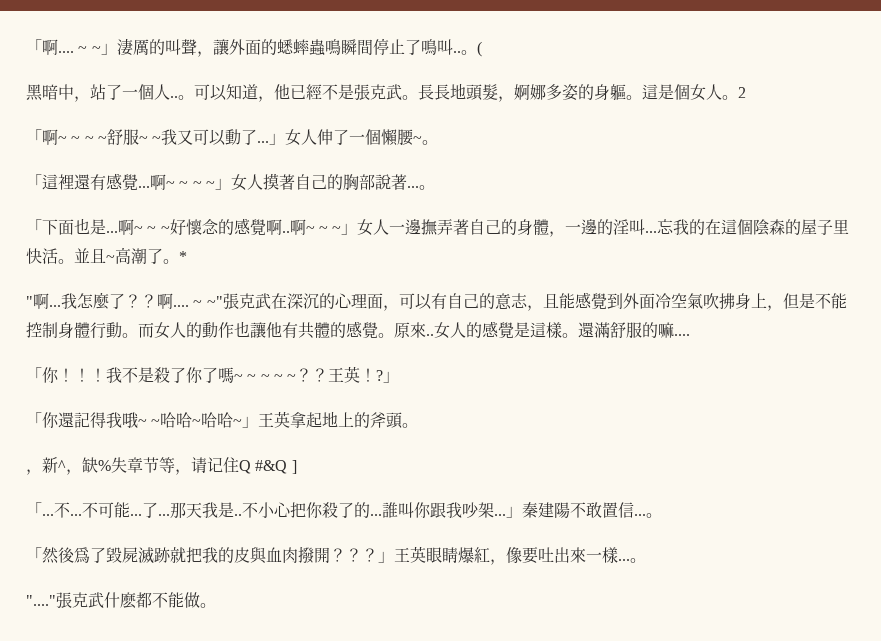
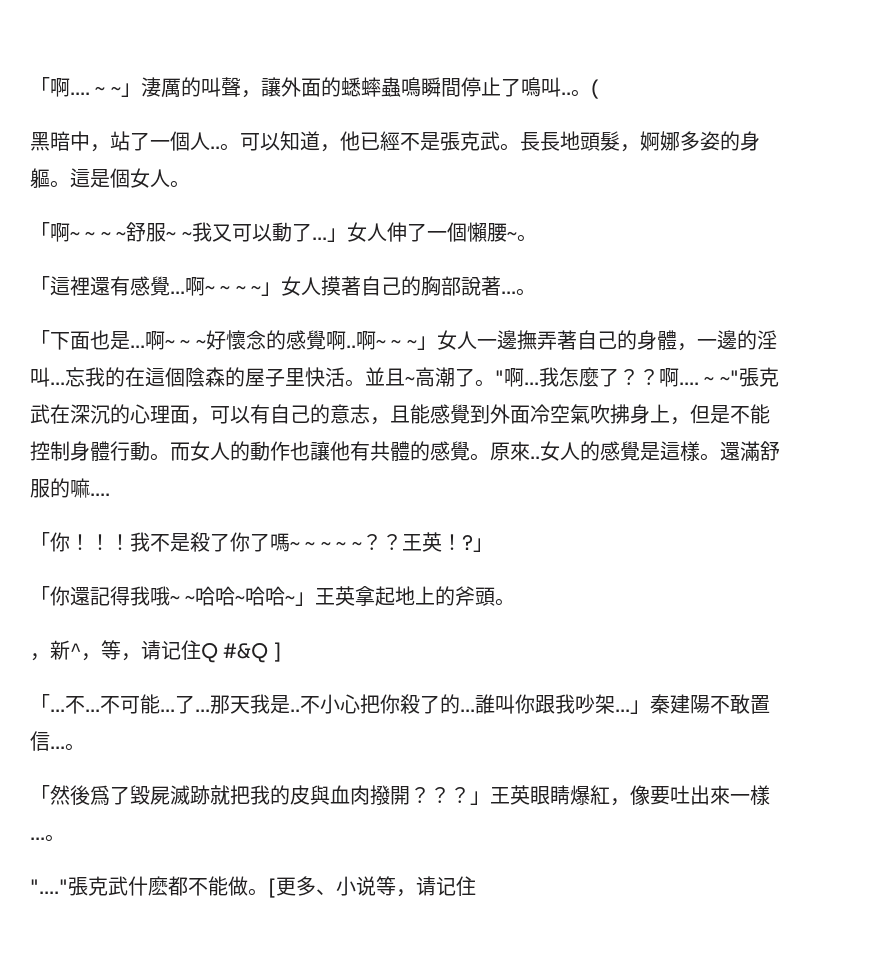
- 2
- 並且~高潮了。*
- "啊...
+ 並且~高潮了。"啊...
- ，新^，缺%失章节等，请记住Q #&Q ]
+ ，新^，等，请记住Q #&Q ]
+ [更多、小说等，请记住

